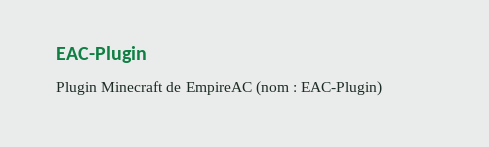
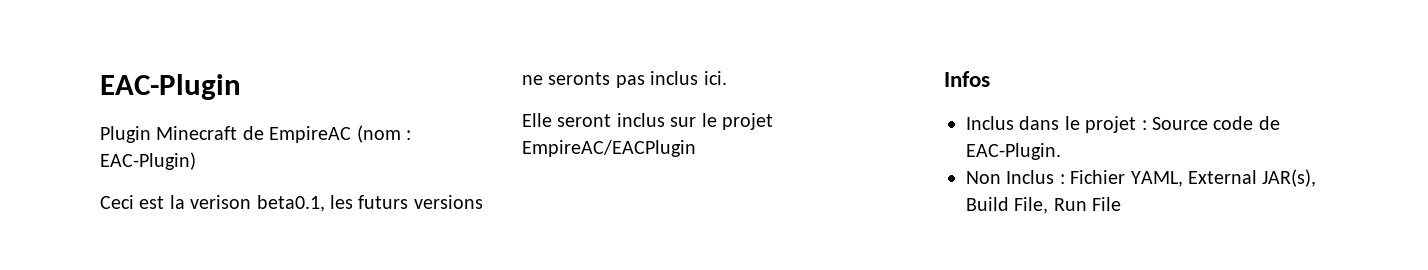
+ Ceci est la verison beta0.1, les futurs versions ne seronts pas inclus ici.
+ Elle seront inclus sur le projet EmpireAC/EACPlugin
+ Infos
+ Inclus dans le projet : Source code de EAC-Plugin.
+ Non Inclus : Fichier YAML, External JAR(s), Build File, Run File

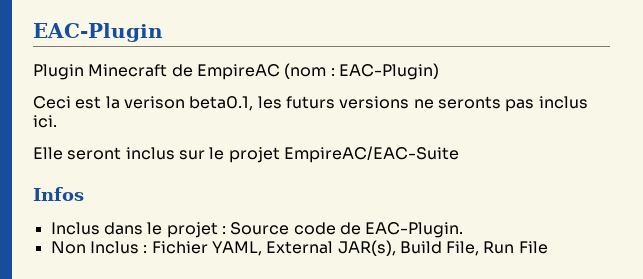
- Elle seront inclus sur le projet EmpireAC/EACPlugin
+ Elle seront inclus sur le projet EmpireAC/EAC-Suite

